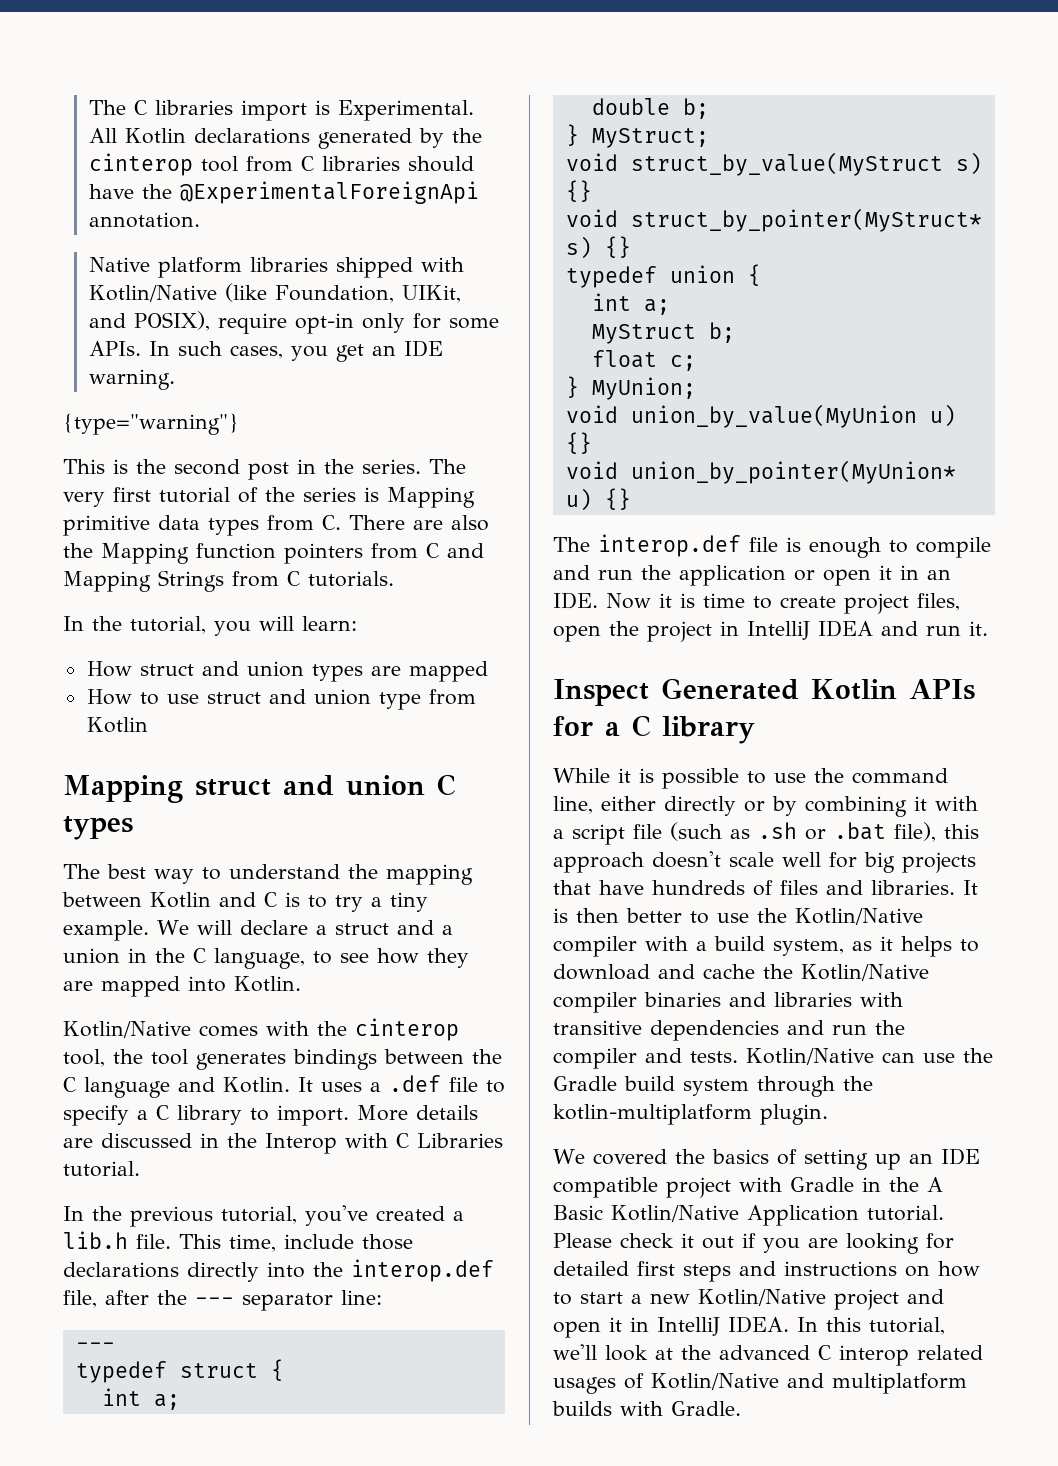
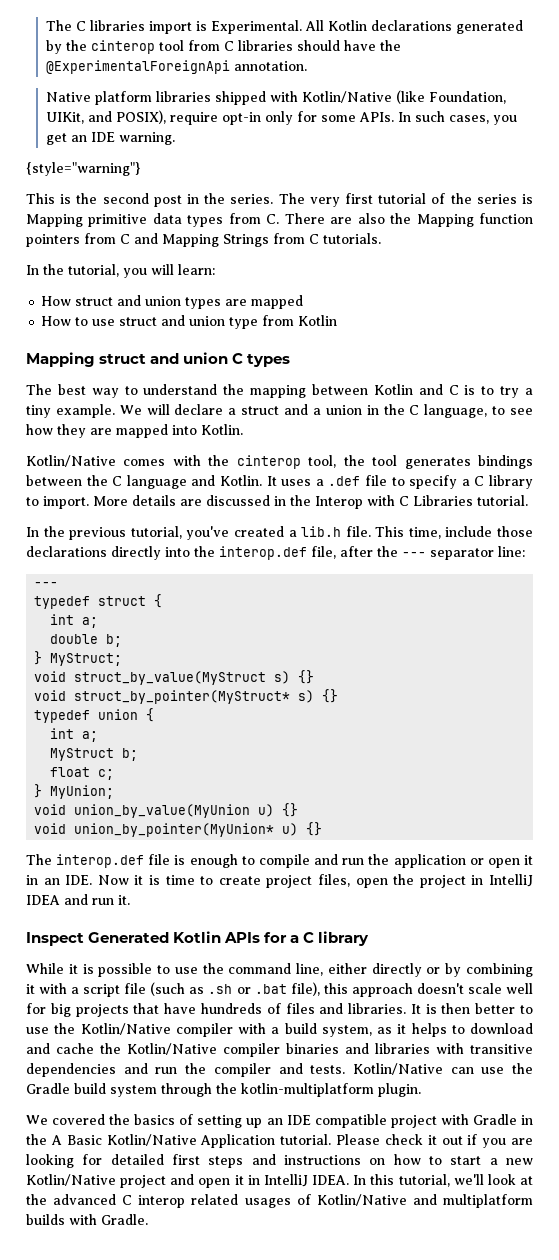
- {type="warning"}
+ {style="warning"}

